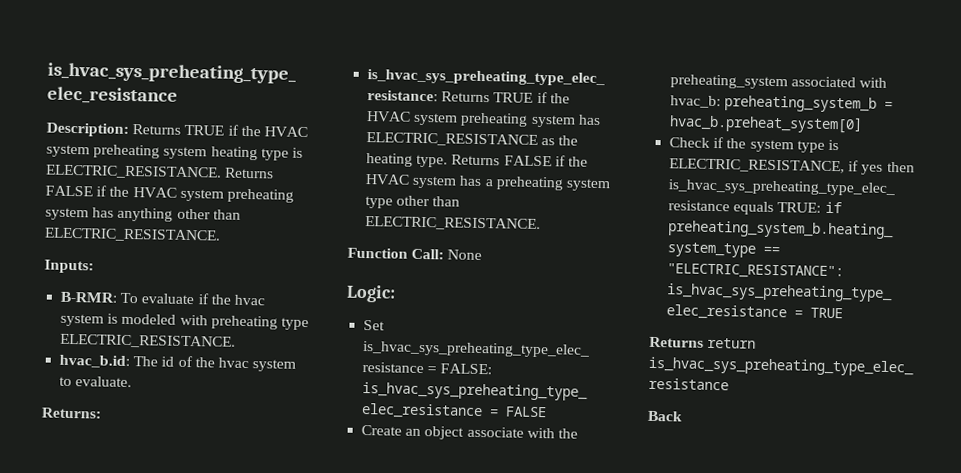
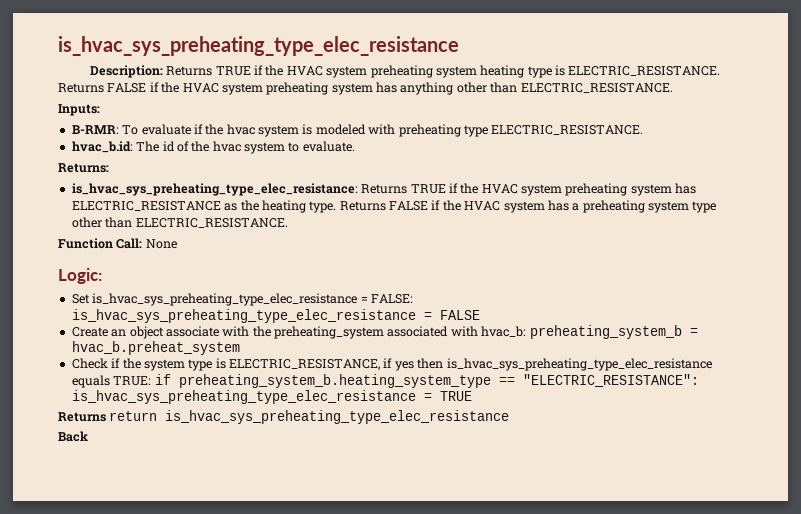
- Create an object associate with the preheating_system associated with hvac_b: preheating_system_b = hvac_b.preheat_system[0]
+ Create an object associate with the preheating_system associated with hvac_b: preheating_system_b = hvac_b.preheat_system

